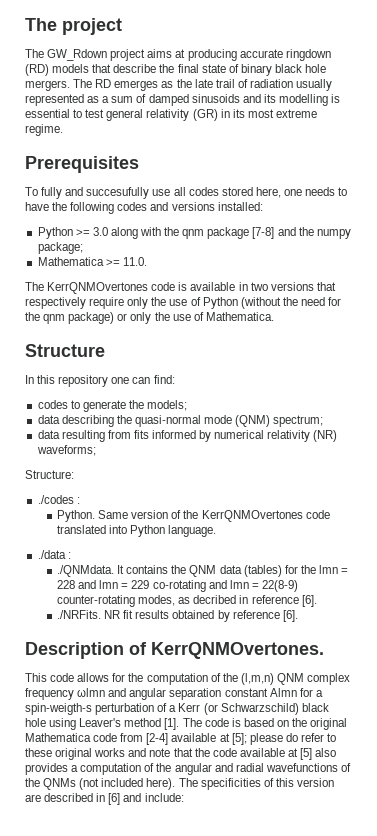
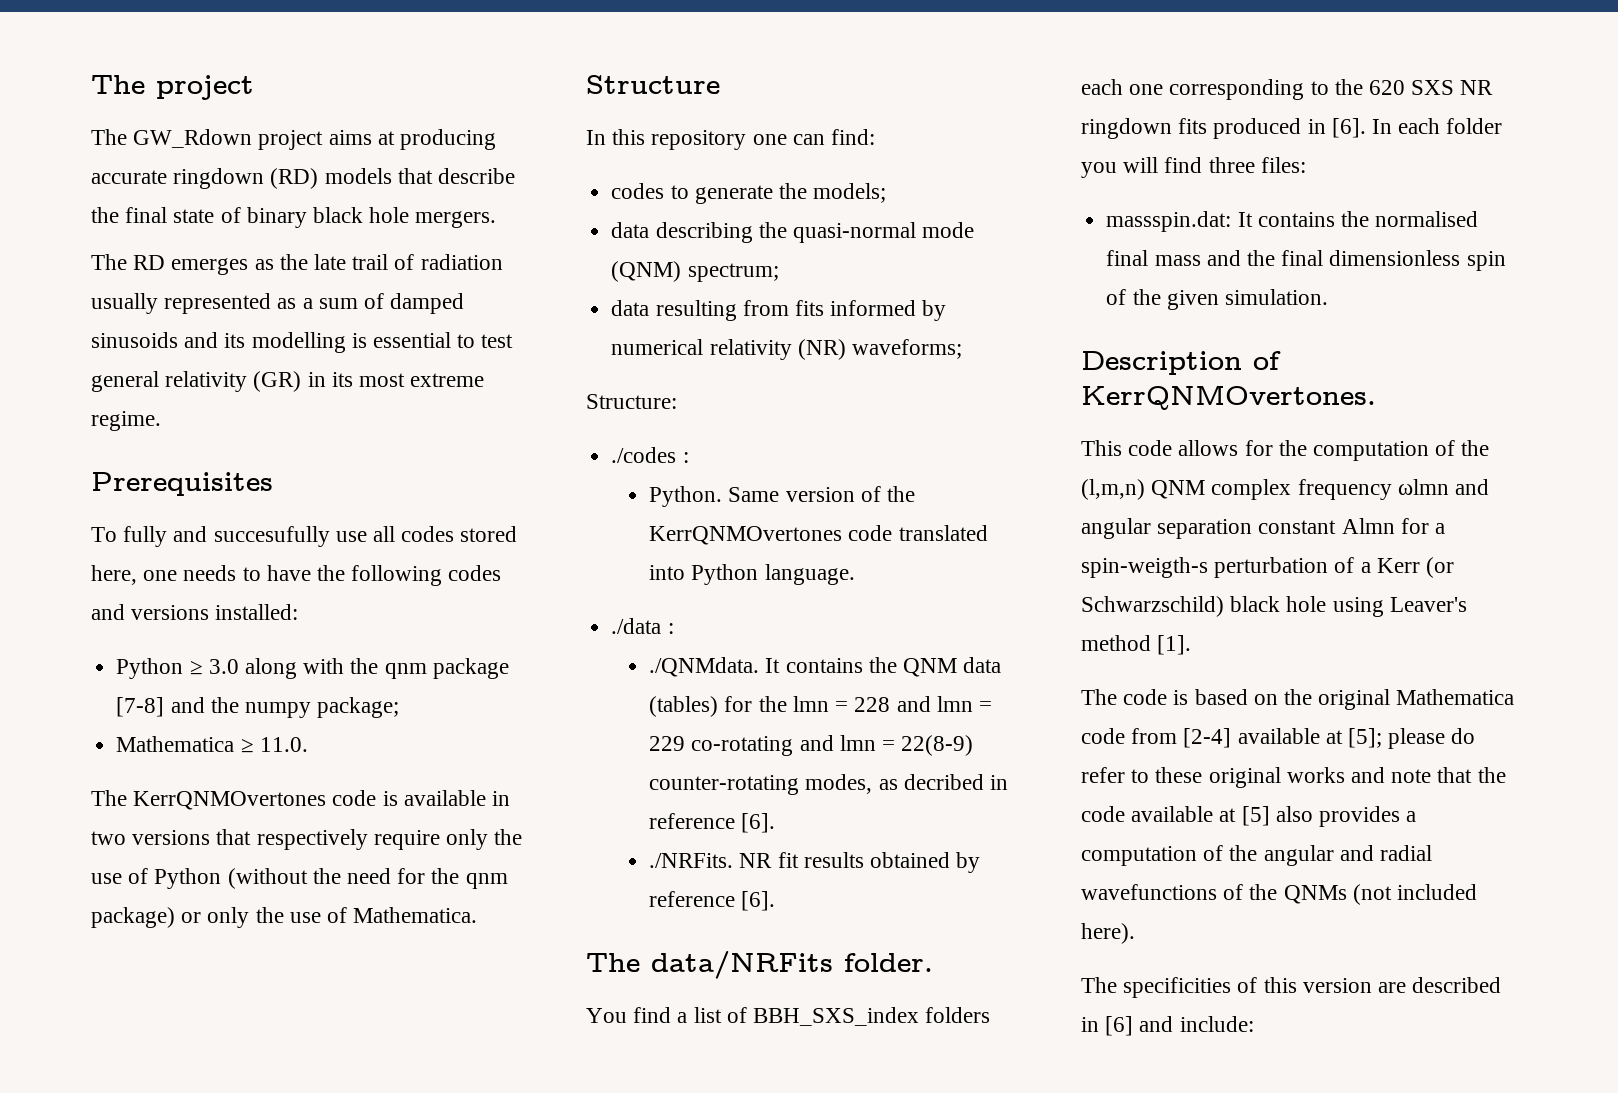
- The GW_Rdown project aims at producing accurate ringdown (RD) models that describe the final state of binary black hole mergers. The RD emerges as the late trail of radiation usually represented as a sum of damped sinusoids and its modelling is essential to test general relativity (GR) in its most extreme regime.
+ The GW_Rdown project aims at producing accurate ringdown (RD) models that describe the final state of binary black hole mergers.
+ The RD emerges as the late trail of radiation usually represented as a sum of damped sinusoids and its modelling is essential to test general relativity (GR) in its most extreme regime.
- Python >= 3.0 along with the qnm package [7-8] and the numpy package;
+ Python ≥ 3.0 along with the qnm package [7-8] and the numpy package;
- Mathematica >= 11.0.
+ Mathematica ≥ 11.0.
+ The data/NRFits folder.
+ You find a list of BBH_SXS_index folders each one corresponding to the 620 SXS NR ringdown fits produced in [6]. In each folder you will find three files:
+ massspin.dat: It contains the normalised final mass and the final dimensionless spin of the given simulation.
- This code allows for the computation of the (l,m,n) QNM complex frequency ωlmn and angular separation constant Almn for a spin-weigth-s perturbation of a Kerr (or Schwarzschild) black hole using Leaver's method [1]. The code is based on the original Mathematica code from [2-4] available at [5];
+ This code allows for the computation of the (l,m,n) QNM complex frequency ωlmn and angular separation constant Almn for a spin-weigth-s perturbation of a Kerr (or Schwarzschild) black hole using Leaver's method [1].
+ The code is based on the original Mathematica code from [2-4] available at [5];
- please do refer to these original works and note that the code available at [5] also provides a computation of the angular and radial wavefunctions of the QNMs (not included here). The specificities of this version are described in [6] and include:
+ please do refer to these original works and note that the code available at [5] also provides a computation of the angular and radial wavefunctions of the QNMs (not included here).
+ The specificities of this version are described in [6] and include:

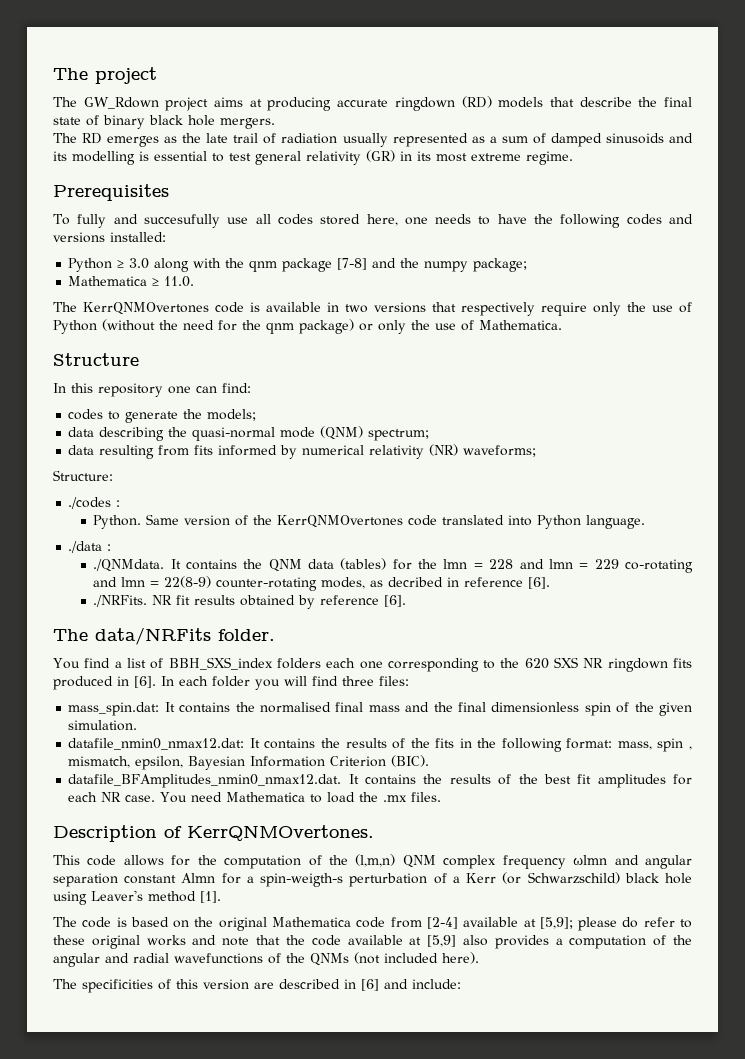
- massspin.dat: It contains the normalised final mass and the final dimensionless spin of the given simulation.
+ mass_spin.dat: It contains the normalised final mass and the final dimensionless spin of the given simulation.
+ datafile_nmin0_nmax12.dat: It contains the results of the fits in the following format: mass, spin , mismatch, epsilon, Bayesian Information Criterion (BIC).
+ datafile_BFAmplitudes_nmin0_nmax12.dat. It contains the results of the best fit amplitudes for each NR case. You need Mathematica to load the .mx files.
- The code is based on the original Mathematica code from [2-4] available at [5]; please do refer to these original works and note that the code available at [5] also provides a computation of the angular and radial wavefunctions of the QNMs (not included here).
+ The code is based on the original Mathematica code from [2-4] available at [5,9]; please do refer to these original works and note that the code available at [5,9] also provides a computation of the angular and radial wavefunctions of the QNMs (not included here).

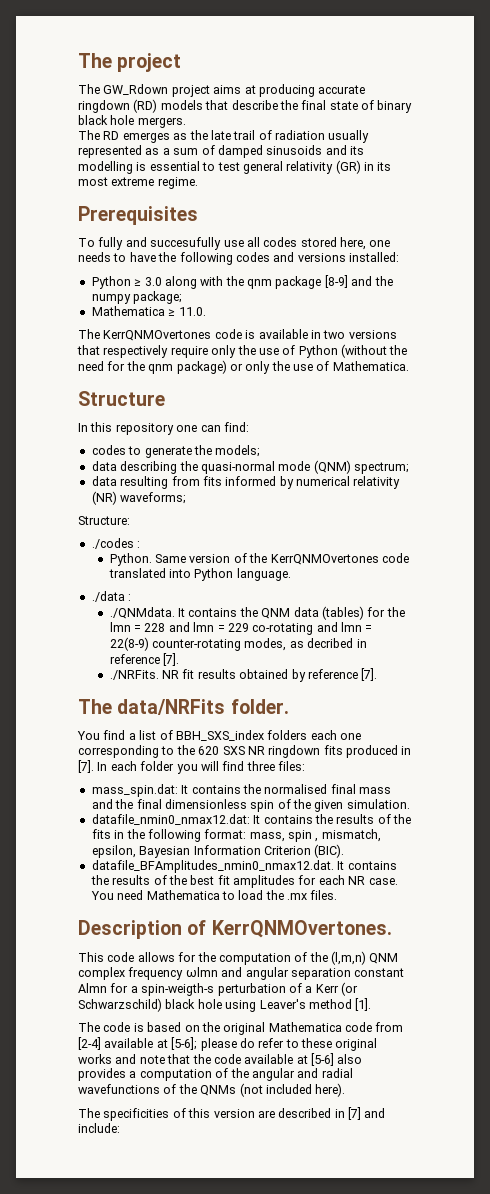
- Python ≥ 3.0 along with the qnm package [7-8] and the numpy package;
+ Python ≥ 3.0 along with the qnm package [8-9] and the numpy package;
- ./QNMdata. It contains the QNM data (tables) for the lmn = 228 and lmn = 229 co-rotating and lmn = 22(8-9) counter-rotating modes, as decribed in reference [6].
+ ./QNMdata. It contains the QNM data (tables) for the lmn = 228 and lmn = 229 co-rotating and lmn = 22(8-9) counter-rotating modes, as decribed in reference [7].
- ./NRFits. NR fit results obtained by reference [6].
+ ./NRFits. NR fit results obtained by reference [7].
- You find a list of BBH_SXS_index folders each one corresponding to the 620 SXS NR ringdown fits produced in [6].
+ You find a list of BBH_SXS_index folders each one corresponding to the 620 SXS NR ringdown fits produced in [7].
- The code is based on the original Mathematica code from [2-4] available at [5,9]; please do refer to these original works and note that the code available at [5,9] also provides a computation of the angular and radial wavefunctions of the QNMs (not included here).
+ The code is based on the original Mathematica code from [2-4] available at [5-6]; please do refer to these original works and note that the code available at [5-6] also provides a computation of the angular and radial wavefunctions of the QNMs (not included here).
- The specificities of this version are described in [6] and include:
+ The specificities of this version are described in [7] and include:

